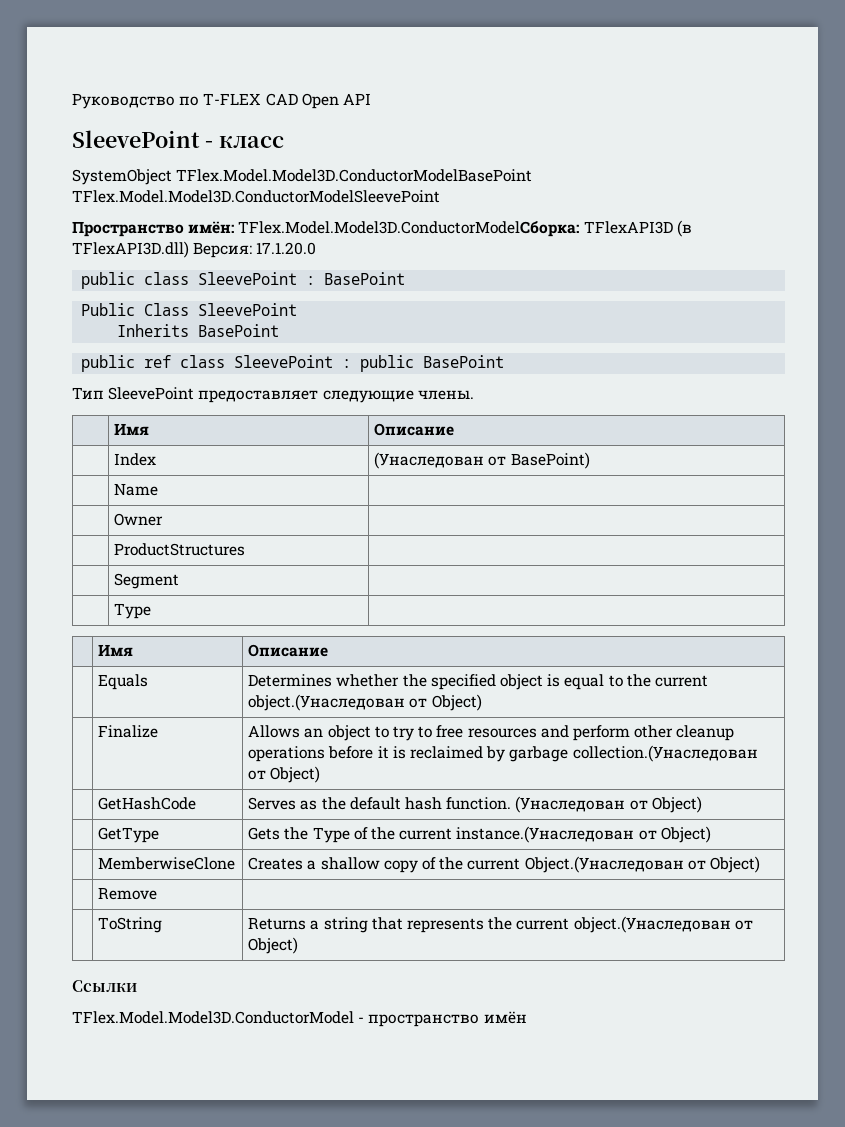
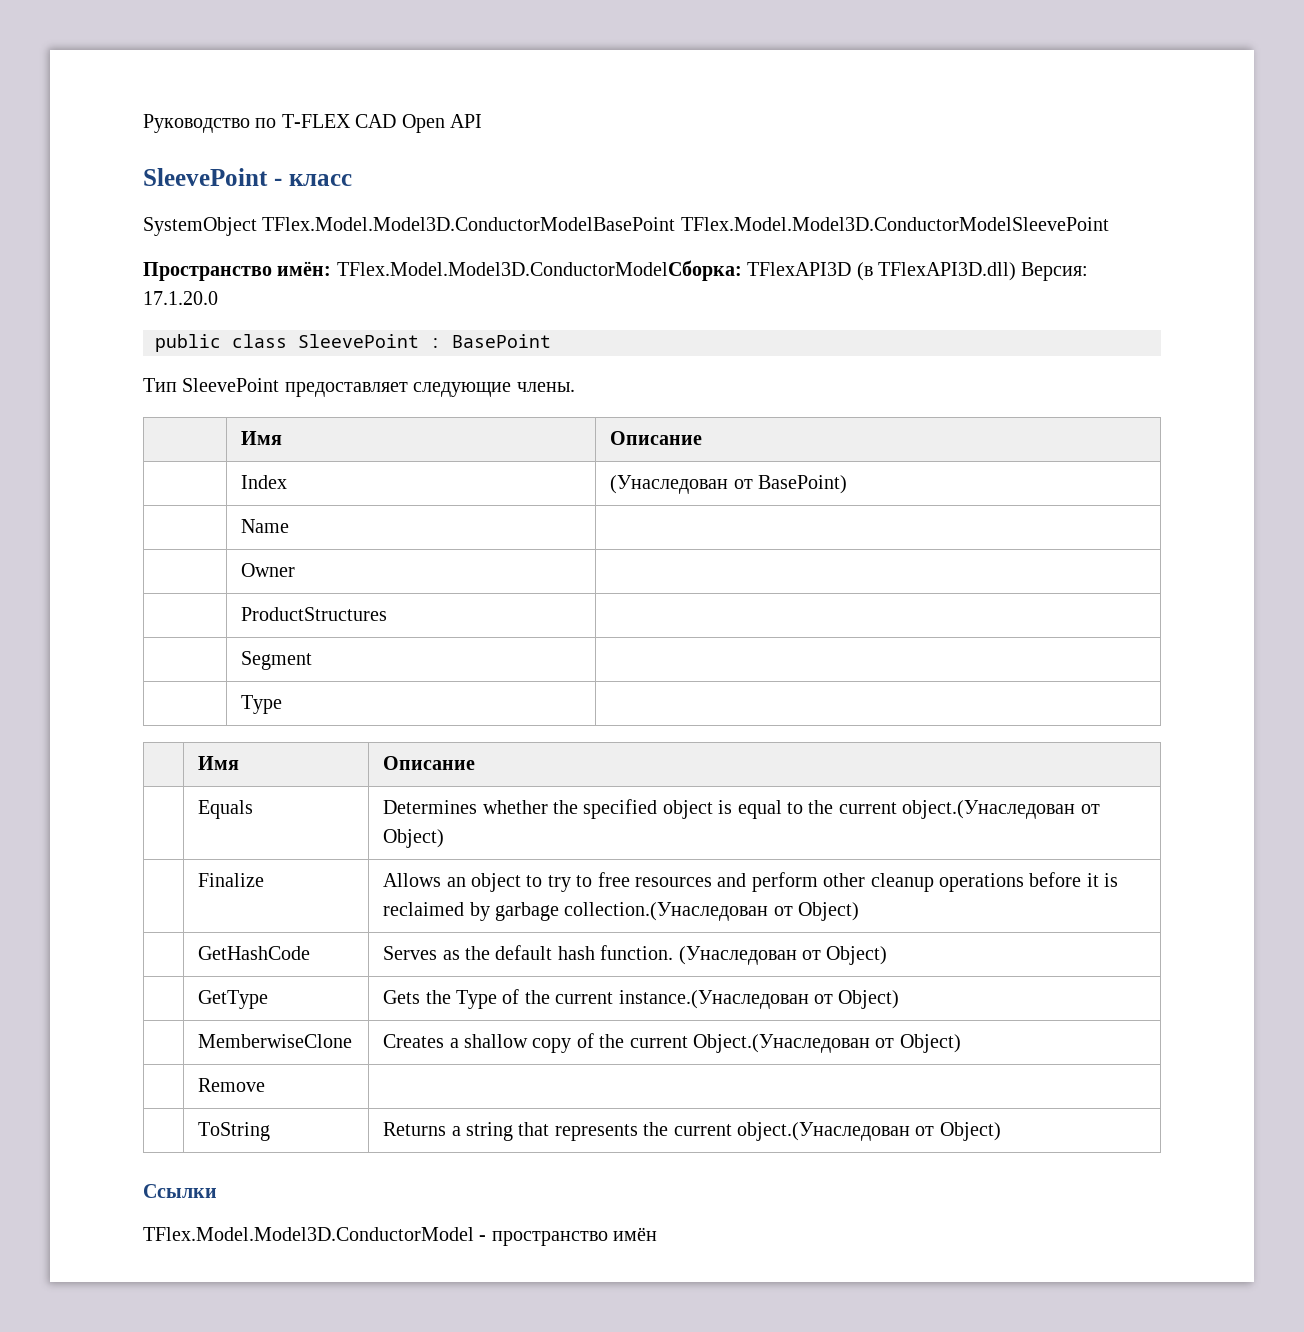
- Public Class SleevePoint
- Inherits BasePoint
- public ref class SleevePoint : public BasePoint

